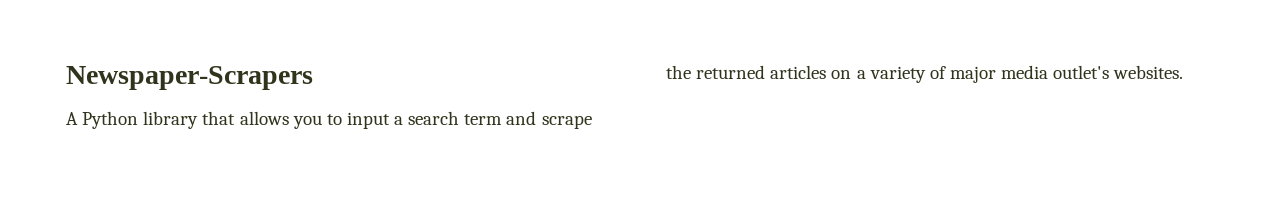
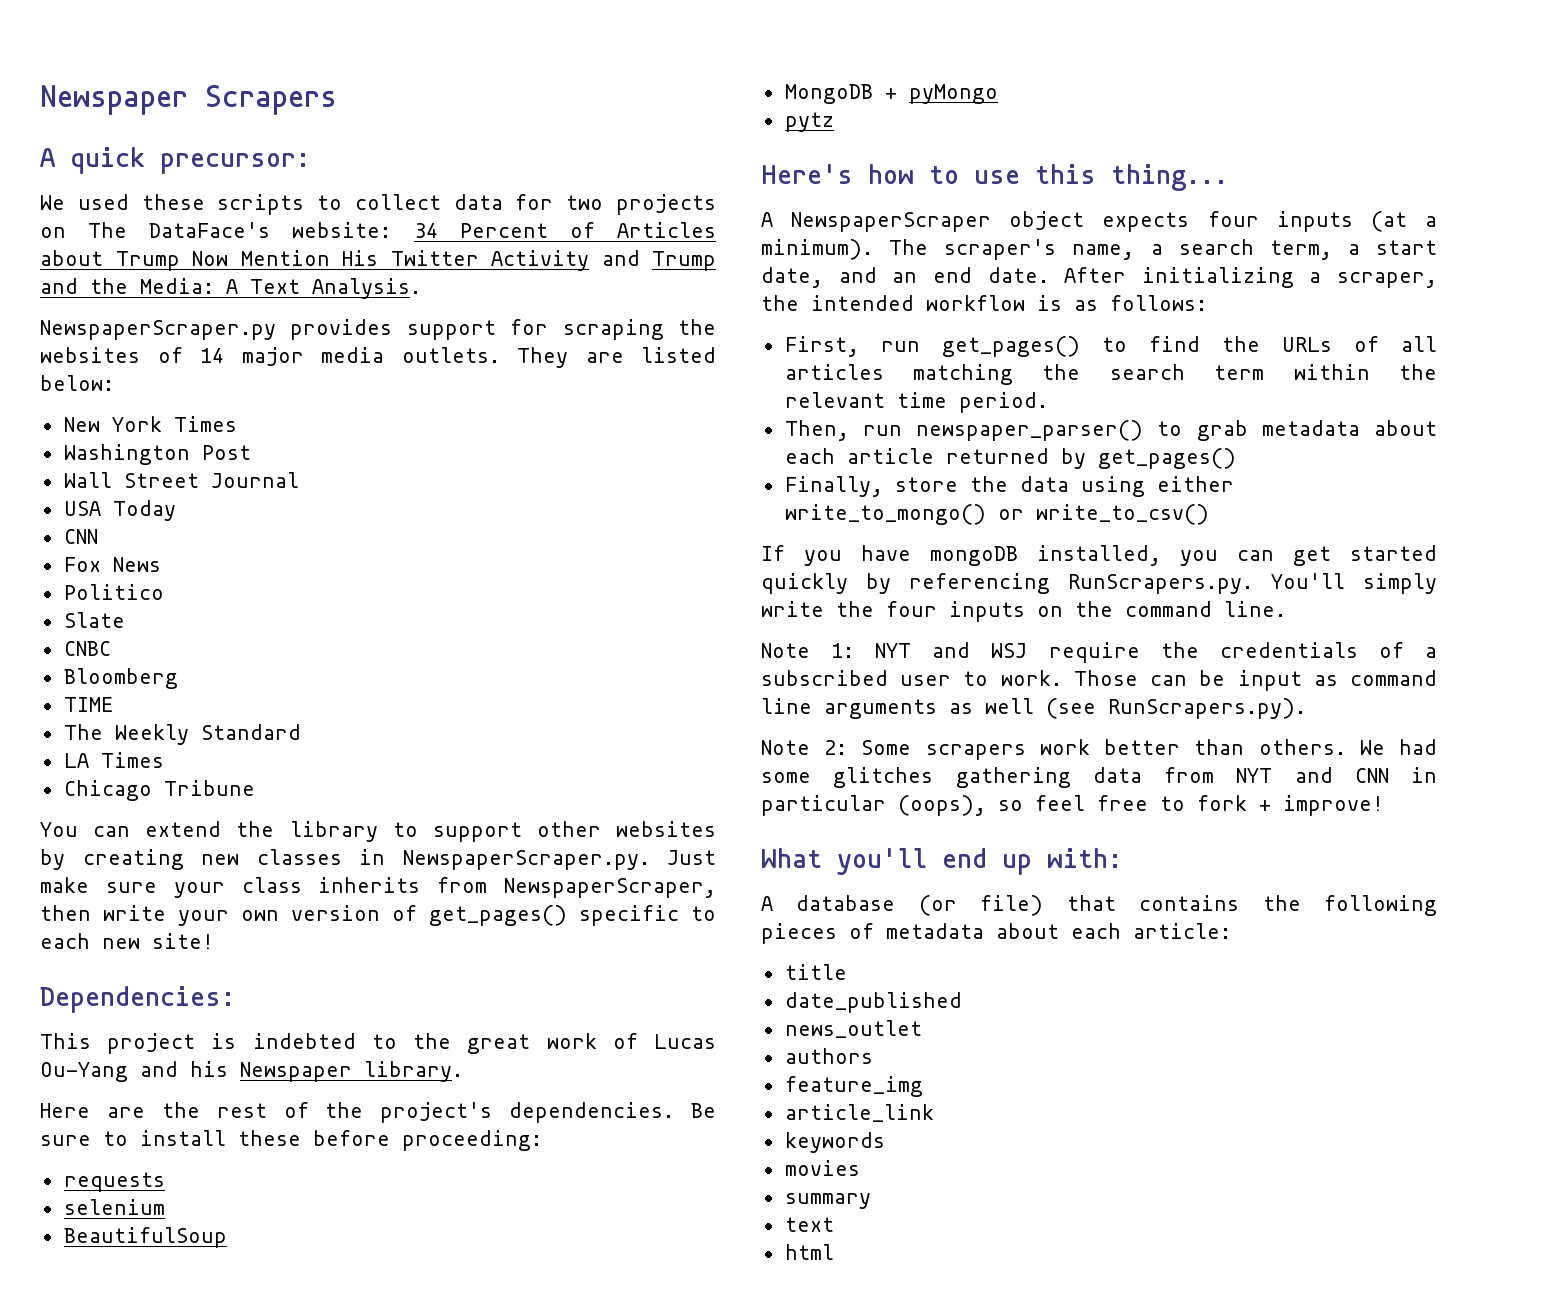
- Newspaper-Scrapers
- A Python library that allows you to input a search term and scrape the returned articles on a variety of major media outlet's websites.
+ Newspaper Scrapers
+ A quick precursor:
+ We used these scripts to collect data for two projects on The DataFace's website: 34 Percent of Articles about Trump Now Mention His Twitter Activity and Trump and the Media: A Text Analysis.
+ NewspaperScraper.py provides support for scraping the websites of 14 major media outlets. They are listed below:
+ New York Times
+ Washington Post
+ Wall Street Journal
+ USA Today
+ CNN
+ Fox News
+ Politico
+ Slate
+ CNBC
+ Bloomberg
+ TIME
+ The Weekly Standard
+ LA Times
+ Chicago Tribune
+ You can extend the library to support other websites by creating new classes in NewspaperScraper.py. Just make sure your class inherits from NewspaperScraper, then write your own version of get_pages() specific to each new site!
+ Dependencies:
+ This project is indebted to the great work of Lucas Ou-Yang and his Newspaper library.
+ Here are the rest of the project's dependencies. Be sure to install these before proceeding:
+ requests
+ selenium
+ BeautifulSoup
+ MongoDB + pyMongo
+ pytz
+ Here's how to use this thing...
+ A NewspaperScraper object expects four inputs (at a minimum). The scraper's name, a search term, a start date, and an end date. After initializing a scraper, the intended workflow is as follows:
+ First, run get_pages() to find the URLs of all articles matching the search term within the relevant time period.
+ Then, run newspaper_parser() to grab metadata about each article returned by get_pages()
+ Finally, store the data using either write_to_mongo() or write_to_csv()
+ If you have mongoDB installed, you can get started quickly by referencing RunScrapers.py. You'll simply write the four inputs on the command line.
+ Note 1: NYT and WSJ require the credentials of a subscribed user to work. Those can be input as command line arguments as well (see RunScrapers.py).
+ Note 2: Some scrapers work better than others. We had some glitches gathering data from NYT and CNN in particular (oops), so feel free to fork + improve!
+ What you'll end up with:
+ A database (or file) that contains the following pieces of metadata about each article:
+ title
+ date_published
+ news_outlet
+ authors
+ feature_img
+ article_link
+ keywords
+ movies
+ summary
+ text
+ html

